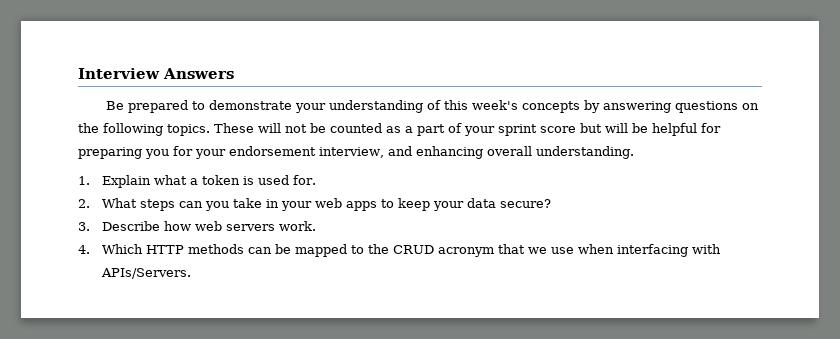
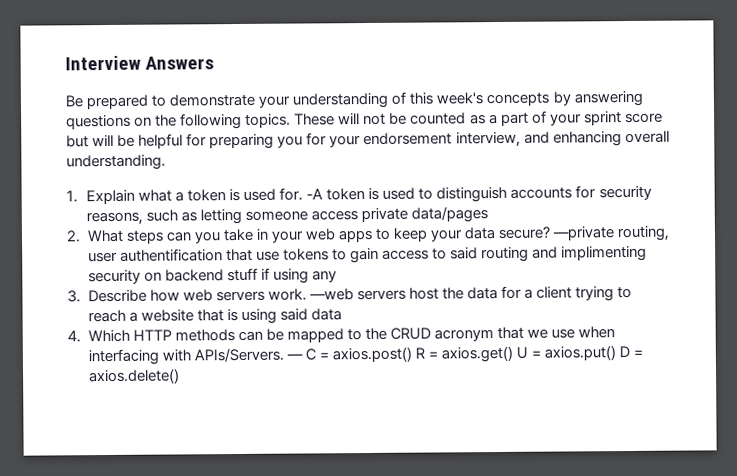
+ -A token is used to distinguish accounts for security reasons, such as letting someone access private data/pages
+ —private routing, user authentification that use tokens to gain access to said routing and implimenting security on backend stuff if using any
+ —web servers host the data for a client trying to reach a website that is using said data
+ — C = axios.post() R = axios.get() U = axios.put() D = axios.delete()

